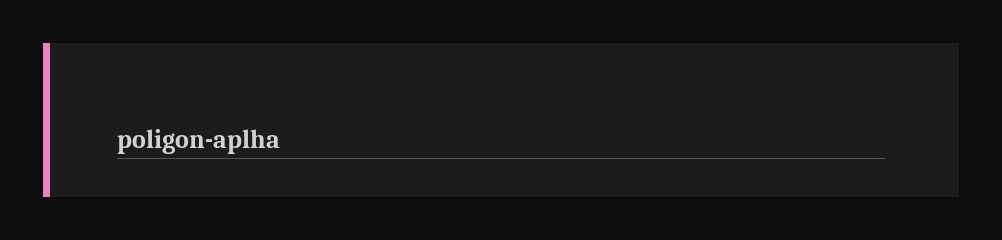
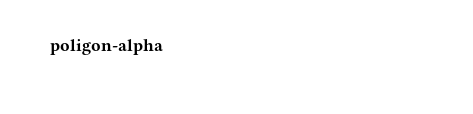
- poligon-aplha
+ poligon-alpha

